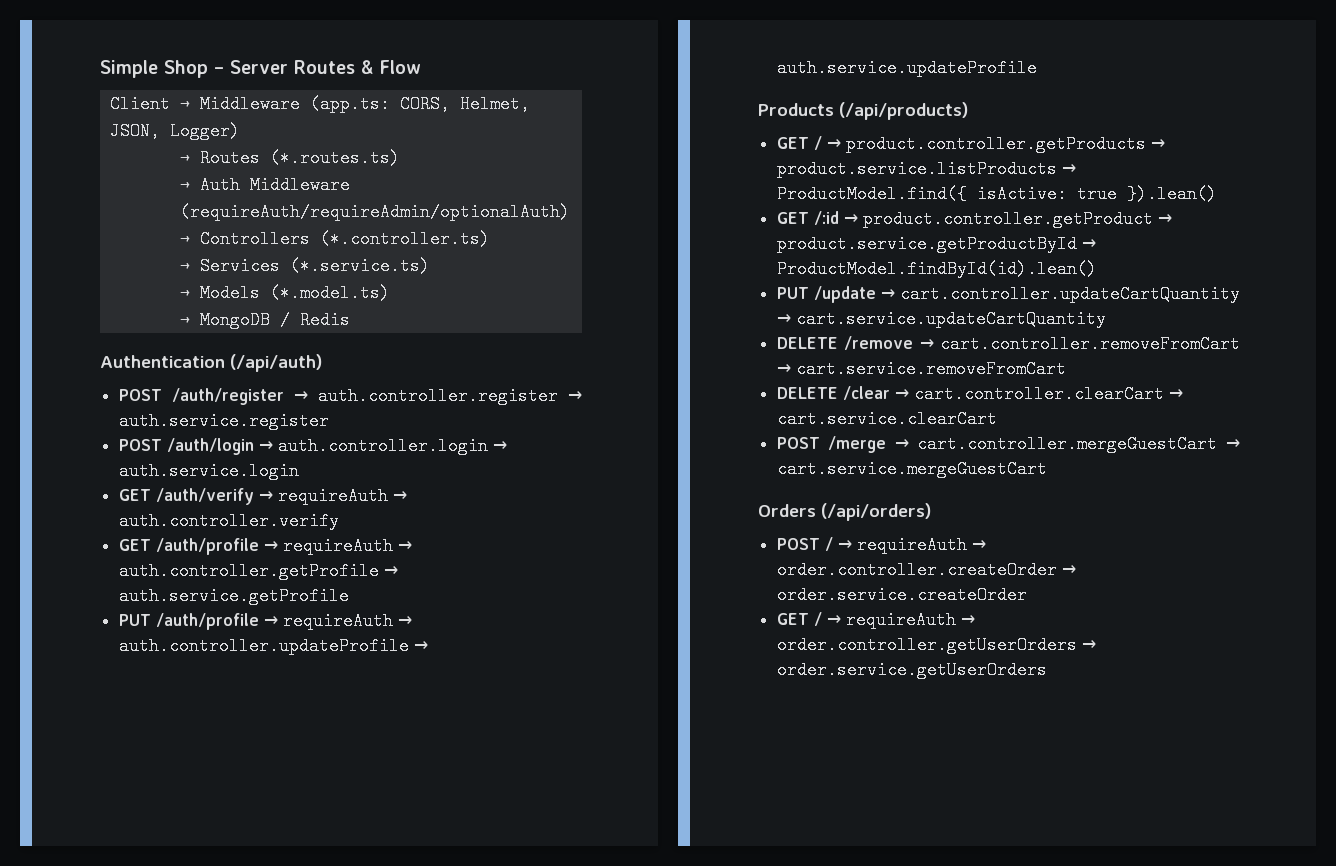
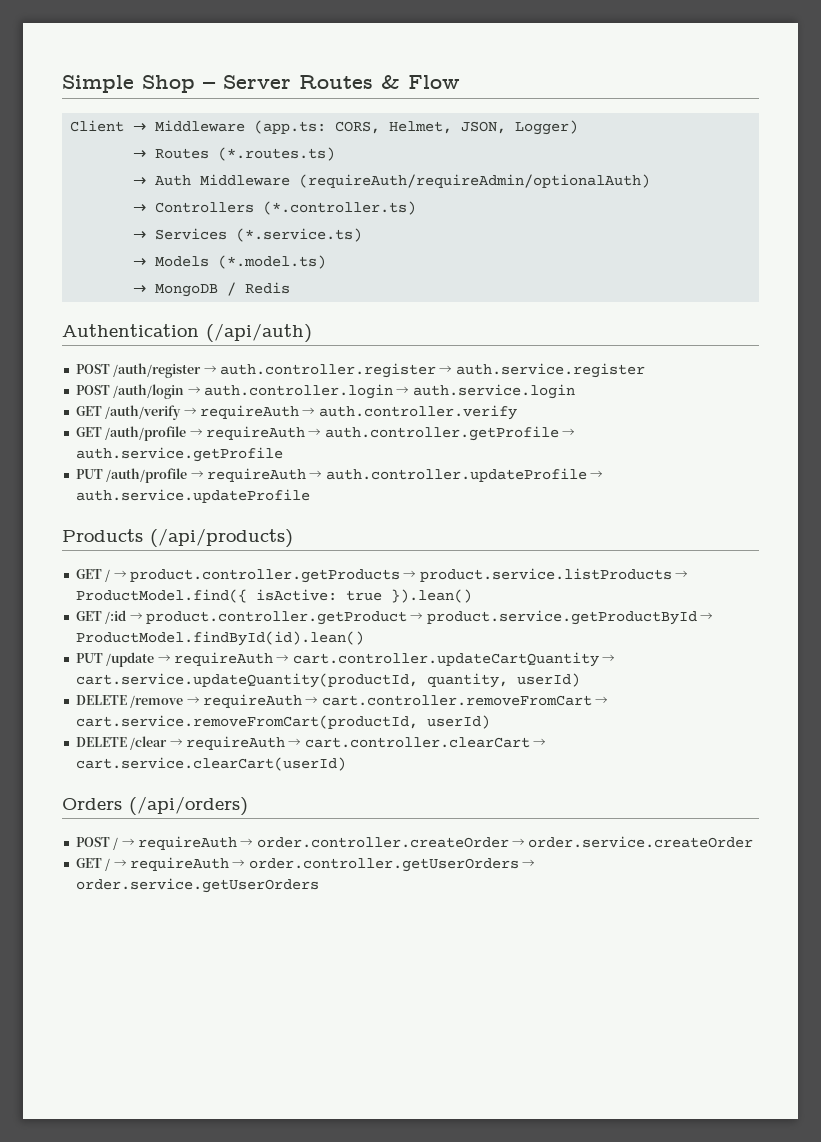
- PUT /update → cart.controller.updateCartQuantity → cart.service.updateCartQuantity
- DELETE /remove → cart.controller.removeFromCart → cart.service.removeFromCart
- DELETE /clear → cart.controller.clearCart → cart.service.clearCart
- POST /merge → cart.controller.mergeGuestCart → cart.service.mergeGuestCart
+ PUT /update → requireAuth → cart.controller.updateCartQuantity → cart.service.updateQuantity(productId, quantity, userId)
+ DELETE /remove → requireAuth → cart.controller.removeFromCart → cart.service.removeFromCart(productId, userId)
+ DELETE /clear → requireAuth → cart.controller.clearCart → cart.service.clearCart(userId)

